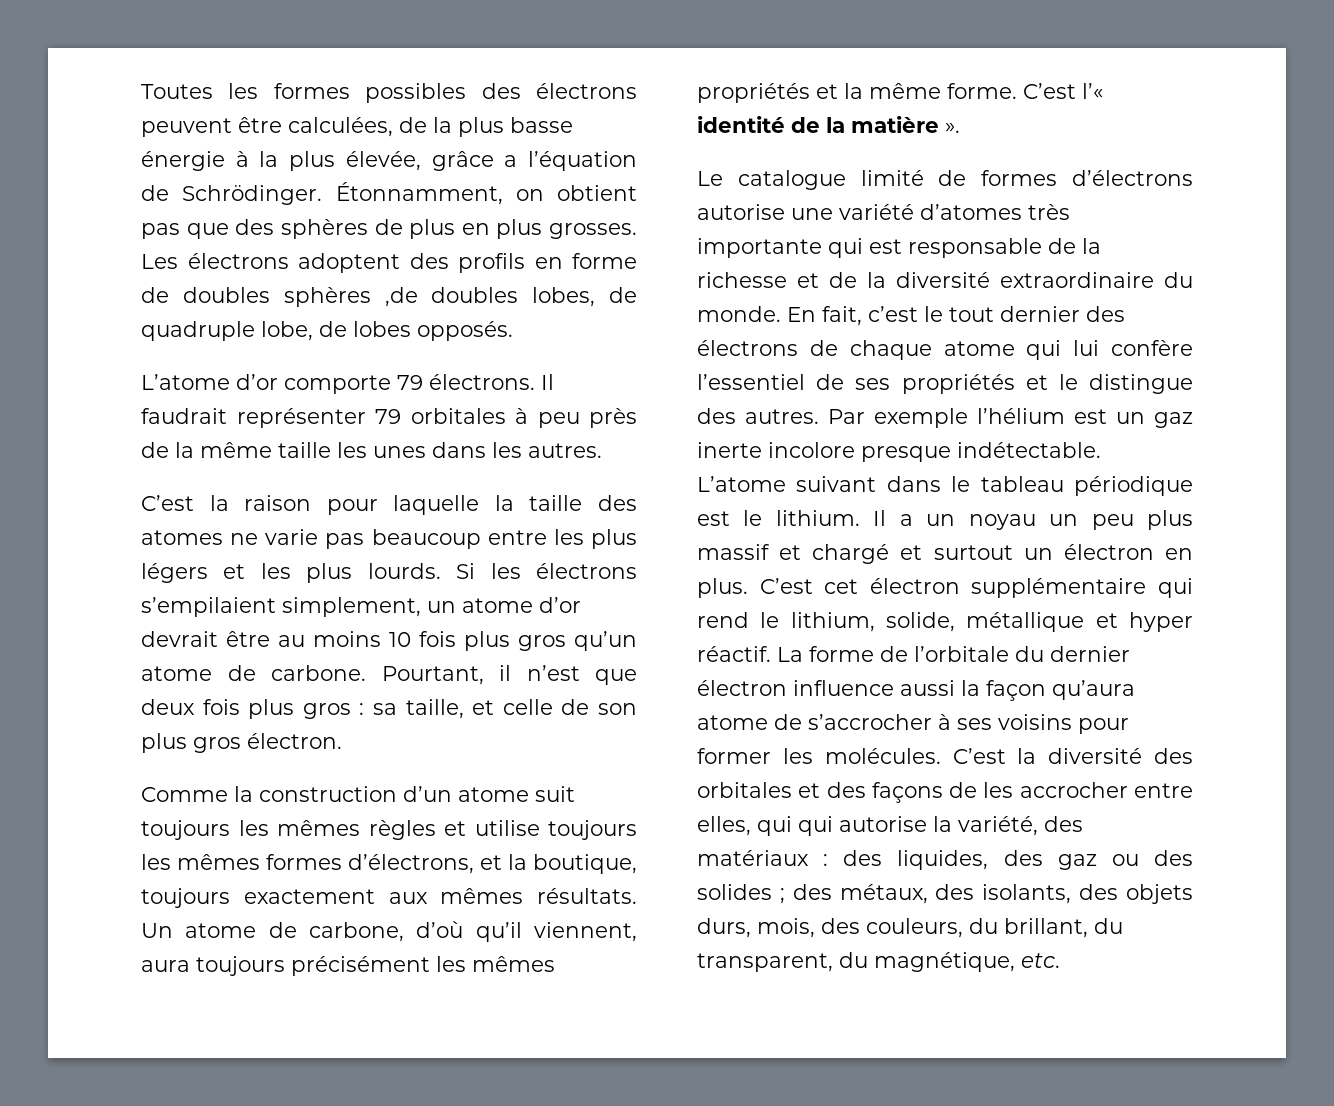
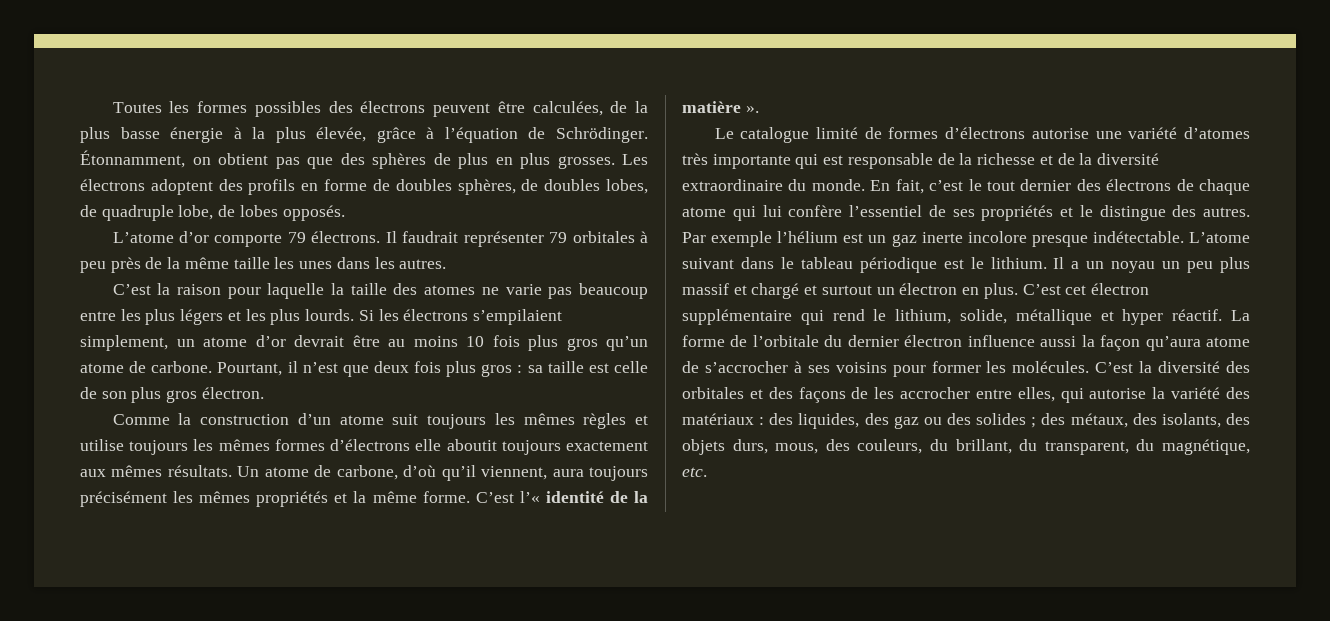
- Toutes les formes possibles des électrons peuvent être calculées, de la plus basse énergie à la plus élevée, grâce a l’équation de Schrödinger.
+ Toutes les formes possibles des électrons peuvent être calculées, de la plus basse énergie à la plus élevée, grâce à l’équation de Schrödinger.
- Les électrons adoptent des profils en forme de doubles sphères ,de doubles lobes, de quadruple lobe, de lobes opposés.
+ Les électrons adoptent des profils en forme de doubles sphères, de doubles lobes, de quadruple lobe, de lobes opposés.
- Pourtant, il n’est que deux fois plus gros : sa taille, et celle de son plus gros électron.
+ Pourtant, il n’est que deux fois plus gros : sa taille est celle de son plus gros électron.
- Comme la construction d’un atome suit toujours les mêmes règles et utilise toujours les mêmes formes d’électrons, et la boutique, toujours exactement aux mêmes résultats.
+ Comme la construction d’un atome suit toujours les mêmes règles et utilise toujours les mêmes formes d’électrons elle aboutit toujours exactement aux mêmes résultats.
- C’est la diversité des orbitales et des façons de les accrocher entre elles, qui qui autorise la variété, des matériaux : des liquides, des gaz ou des solides ; des métaux, des isolants, des objets durs, mois, des couleurs, du brillant, du transparent, du magnétique, etc.
+ C’est la diversité des orbitales et des façons de les accrocher entre elles, qui autorise la variété des matériaux : des liquides, des gaz ou des solides ; des métaux, des isolants, des objets durs, mous, des couleurs, du brillant, du transparent, du magnétique, etc.

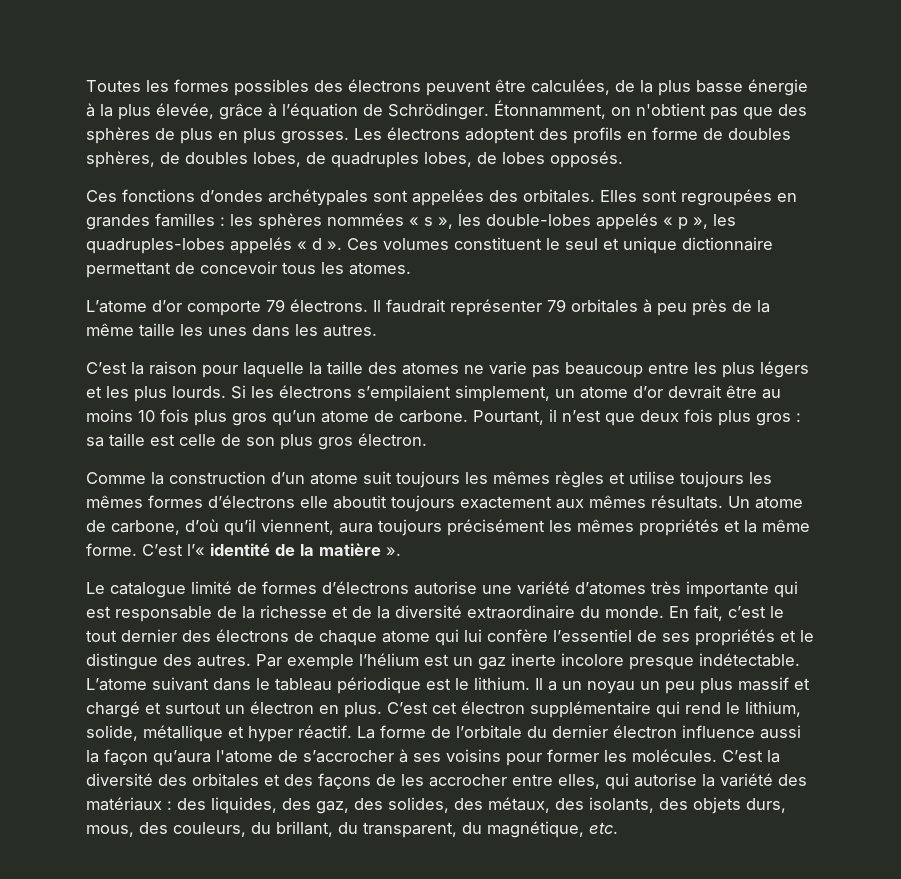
- Étonnamment, on obtient pas que des sphères de plus en plus grosses.
+ Étonnamment, on n'obtient pas que des sphères de plus en plus grosses.
- Les électrons adoptent des profils en forme de doubles sphères, de doubles lobes, de quadruple lobe, de lobes opposés.
+ Les électrons adoptent des profils en forme de doubles sphères, de doubles lobes, de quadruples lobes, de lobes opposés.
+ Ces fonctions d’ondes archétypales sont appelées des orbitales. Elles sont regroupées en grandes familles : les sphères nommées « s », les double-lobes appelés « p », les quadruples-lobes appelés « d ». Ces volumes constituent le seul et unique dictionnaire permettant de concevoir tous les atomes.
- La forme de l’orbitale du dernier électron influence aussi la façon qu’aura atome de s’accrocher à ses voisins pour former les molécules.
+ La forme de l’orbitale du dernier électron influence aussi la façon qu’aura l'atome de s’accrocher à ses voisins pour former les molécules.
- C’est la diversité des orbitales et des façons de les accrocher entre elles, qui autorise la variété des matériaux : des liquides, des gaz ou des solides ; des métaux, des isolants, des objets durs, mous, des couleurs, du brillant, du transparent, du magnétique, etc.
+ C’est la diversité des orbitales et des façons de les accrocher entre elles, qui autorise la variété des matériaux : des liquides, des gaz, des solides, des métaux, des isolants, des objets durs, mous, des couleurs, du brillant, du transparent, du magnétique, etc.

